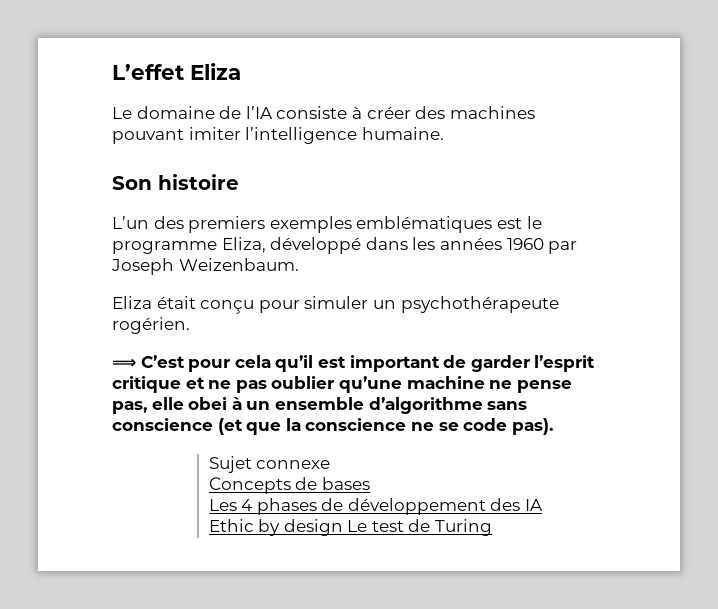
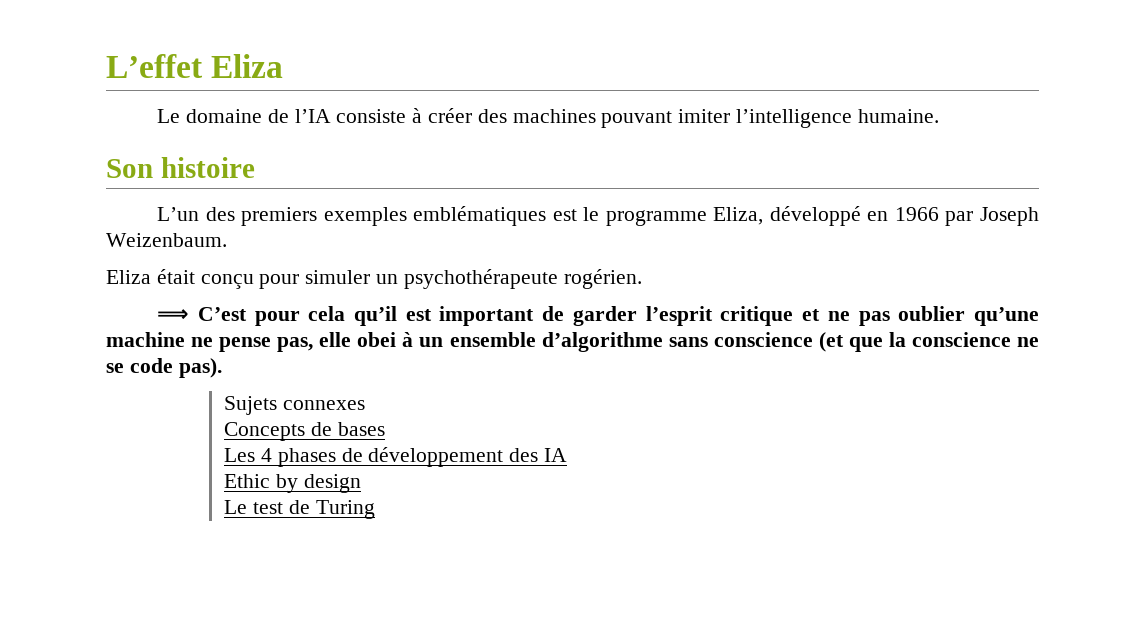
- L’un des premiers exemples emblématiques est le programme Eliza, développé dans les années 1960 par Joseph Weizenbaum.
+ L’un des premiers exemples emblématiques est le programme Eliza, développé en 1966 par Joseph Weizenbaum.
- Sujet connexe
+ Sujets connexes
- Ethic by design Le test de Turing
+ Ethic by design
+ Le test de Turing

